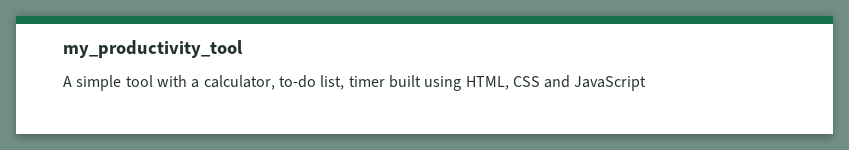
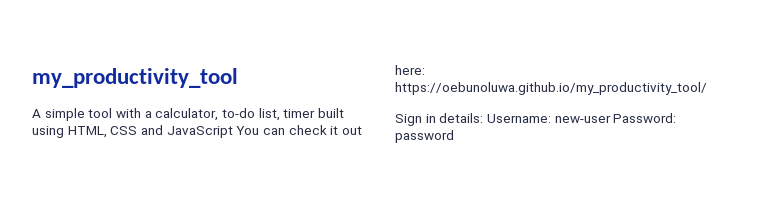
- A simple tool with a calculator, to-do list, timer built using HTML, CSS and JavaScript
+ A simple tool with a calculator, to-do list, timer built using HTML, CSS and JavaScript You can check it out here: https://oebunoluwa.github.io/my_productivity_tool/
+ Sign in details: Username: new-user Password: password

